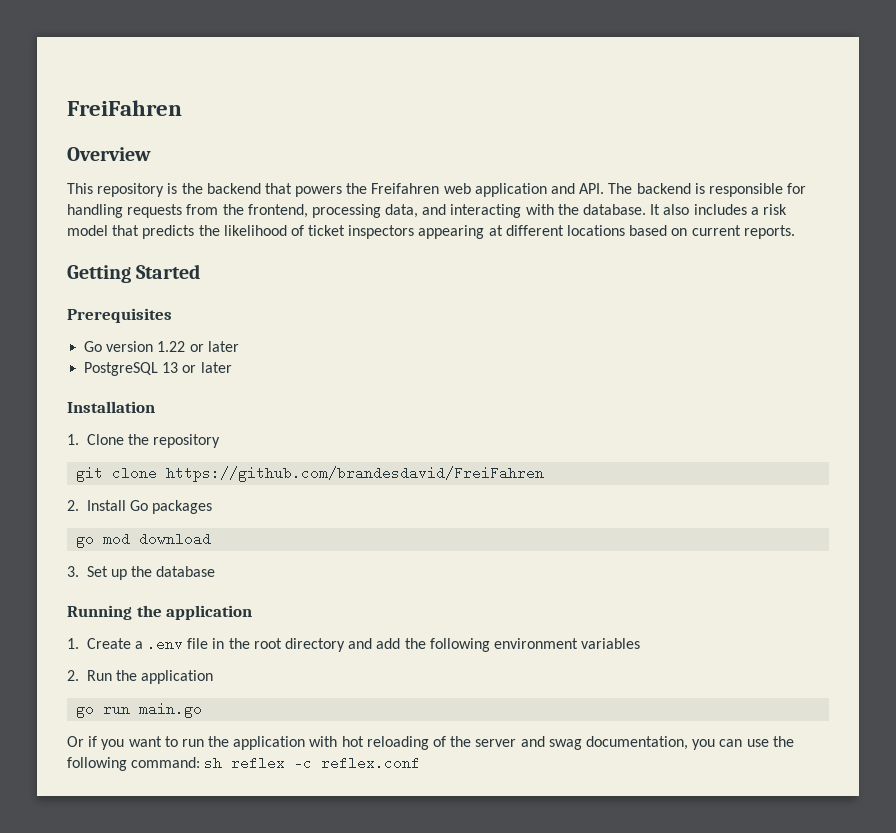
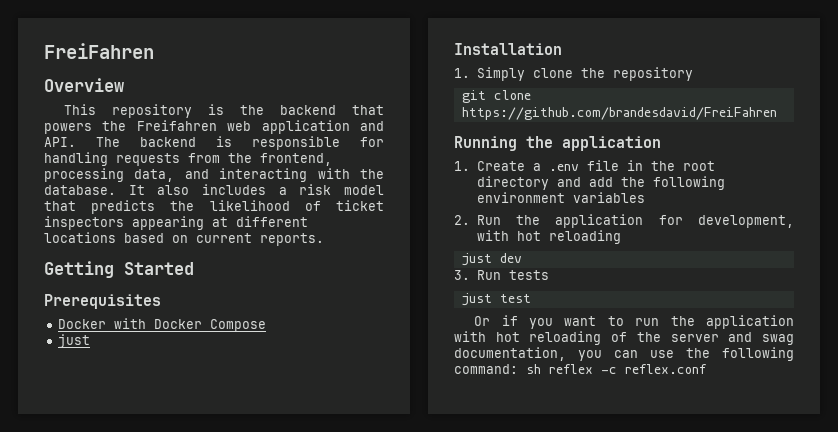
- Go version 1.22 or later
- PostgreSQL 13 or later
+ Docker with Docker Compose
+ just
- 1. Clone the repository
+ 1. Simply clone the repository
- 2. Install Go packages
- go mod download
- 3. Set up the database
- 2. Run the application
- go run main.go
+ 2. Run the application for development, with hot reloading
+ just dev
+ 3. Run tests
+ just test

